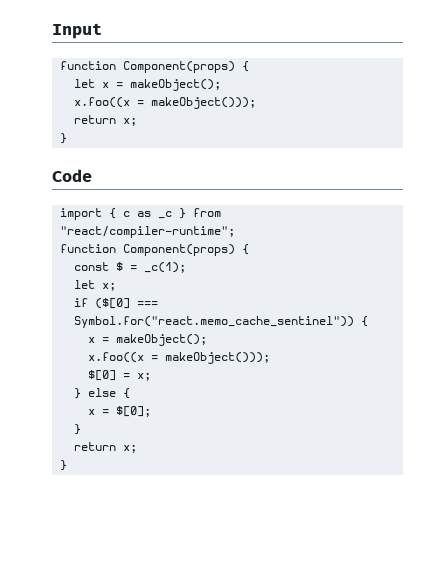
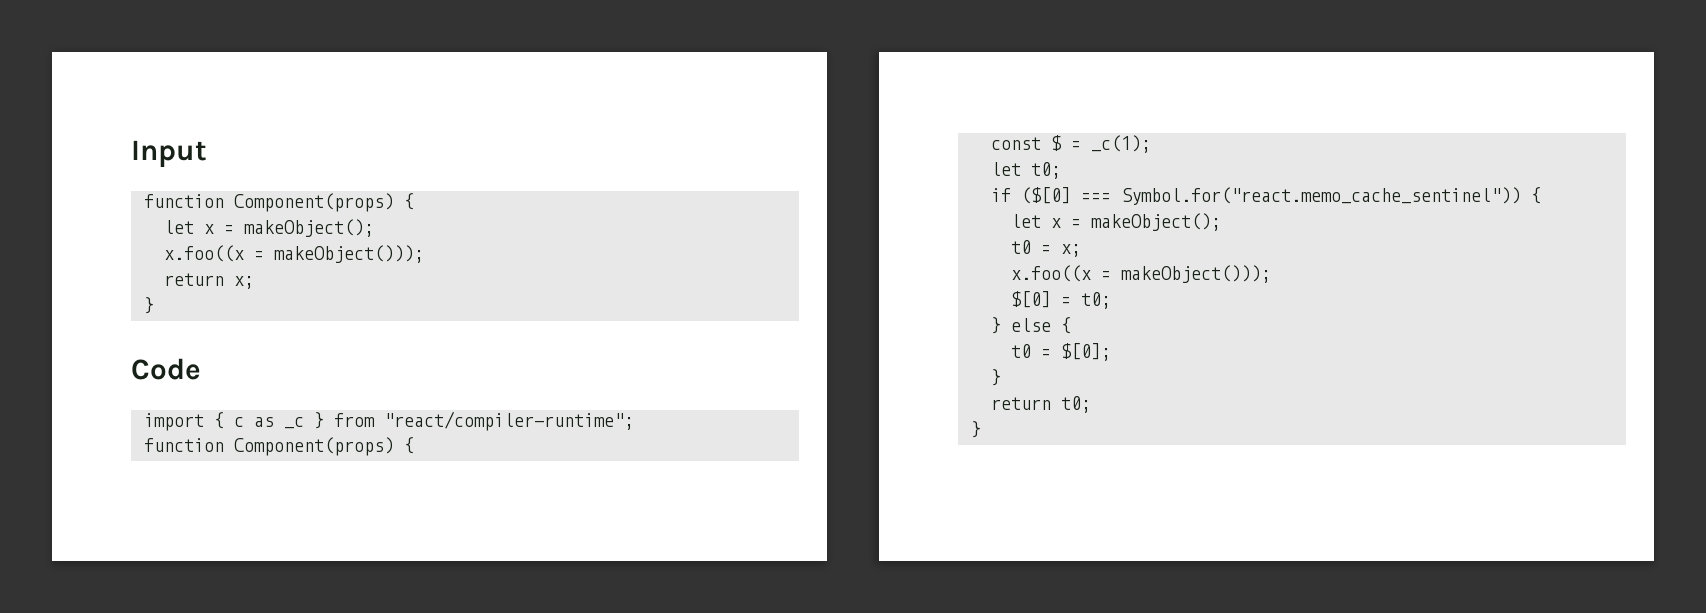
- let x;
+ let t0;
  if ($[0] === Symbol.for("react.memo_cache_sentinel")) {
- x = makeObject();
+ let x = makeObject();
+ t0 = x;
- $[0] = x;
+ $[0] = t0;
- x = $[0];
+ t0 = $[0];
  }
- return x;
+ return t0;

